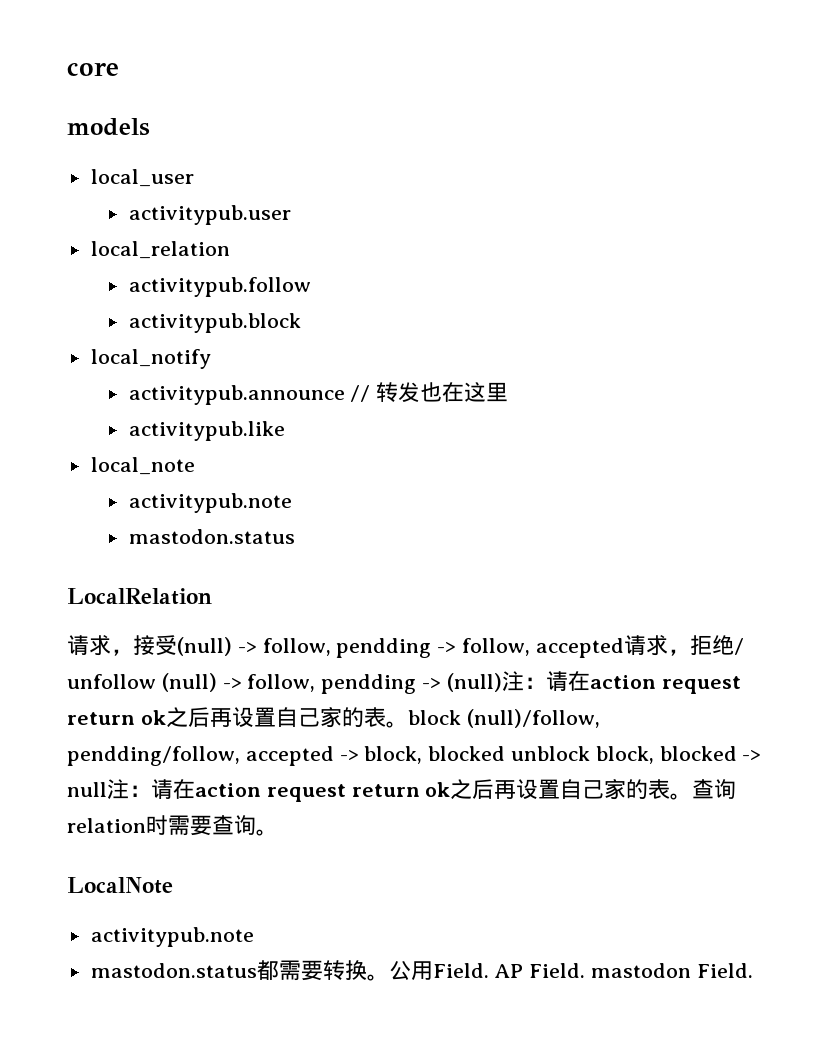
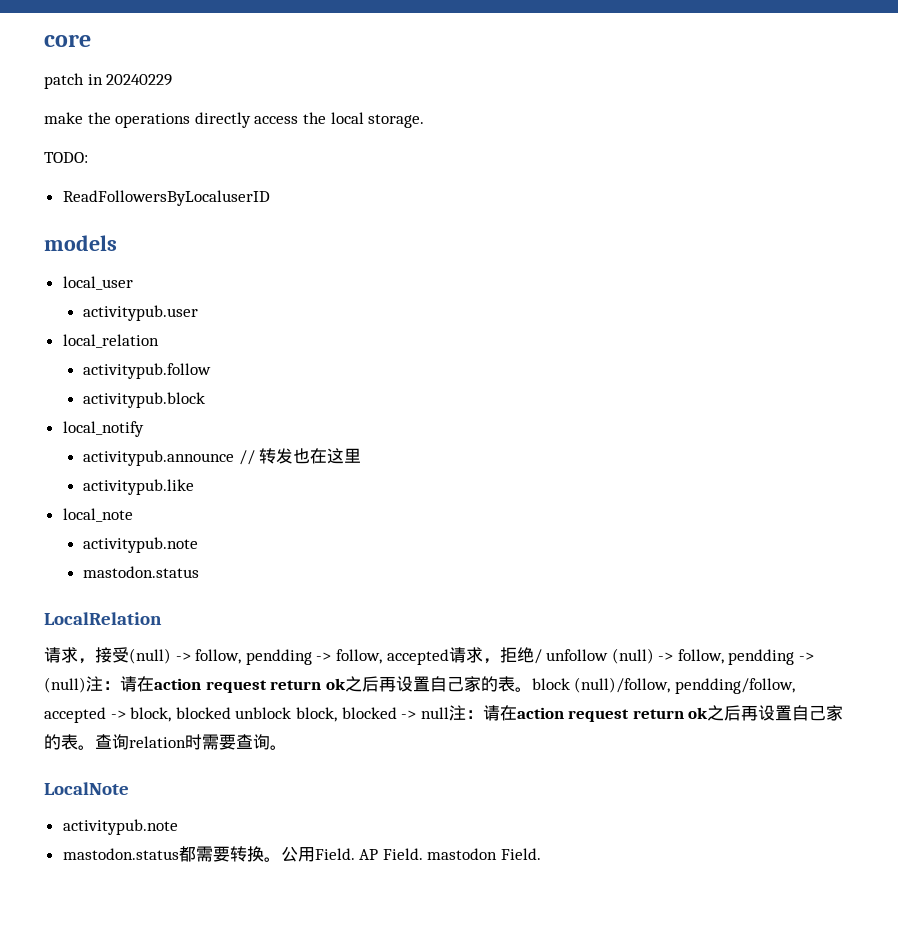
+ patch in 20240229
+ make the operations directly access the local storage.
+ TODO:
+ ReadFollowersByLocaluserID

